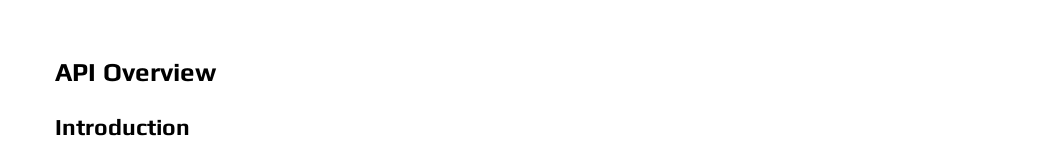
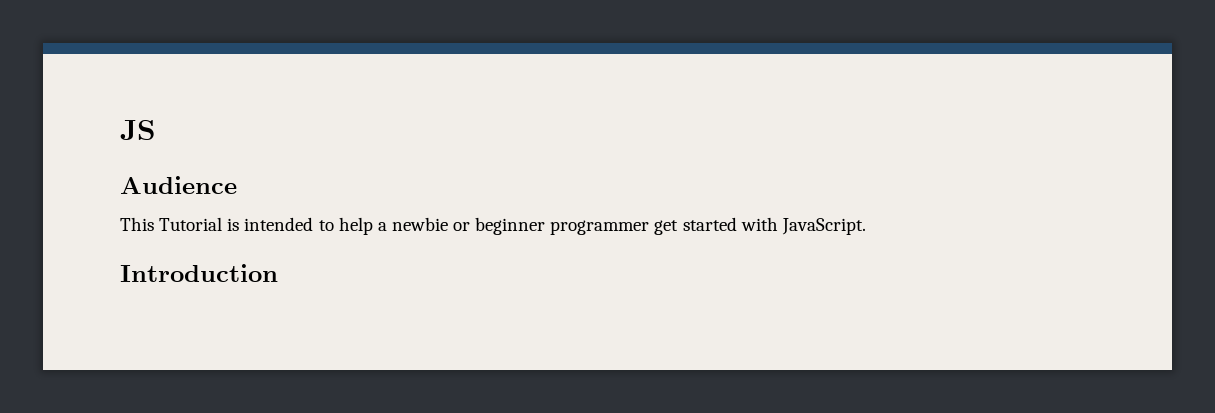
- API Overview
+ JS
+ Audience
+ This Tutorial is intended to help a newbie or beginner programmer get started with JavaScript.

